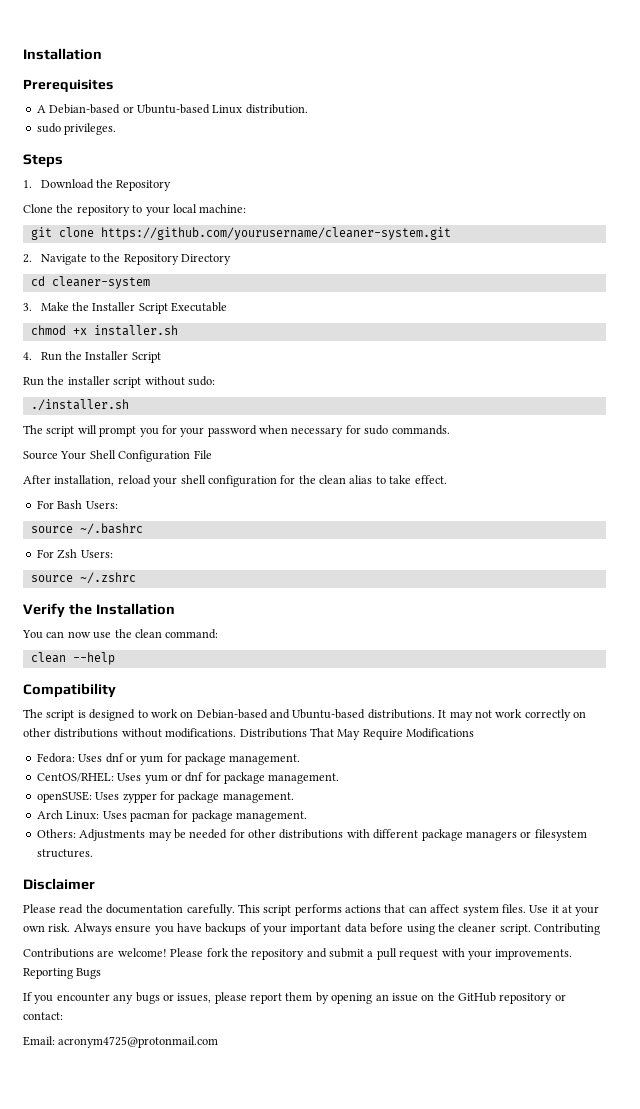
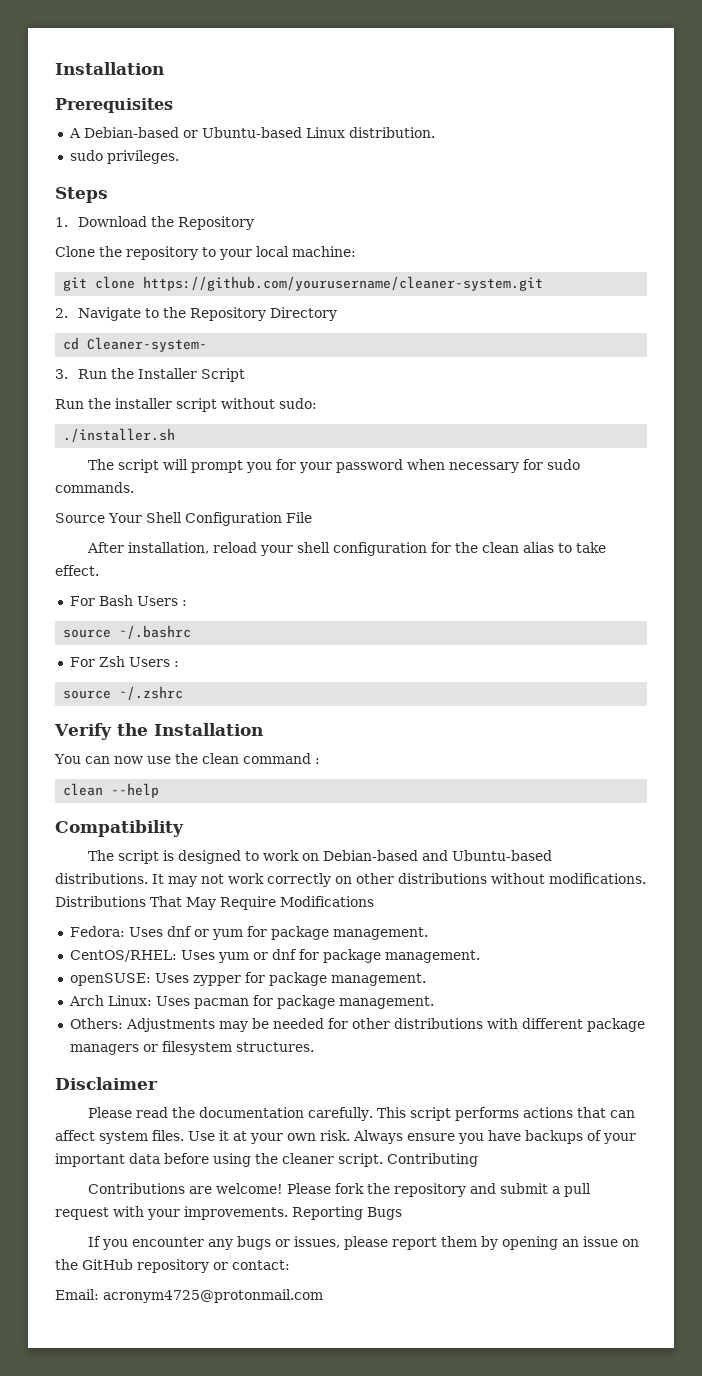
- cd cleaner-system
- 3. Make the Installer Script Executable
- chmod +x installer.sh
- 4. Run the Installer Script
+ cd Cleaner-system-
+ 3. Run the Installer Script
- For Bash Users:
+ For Bash Users :
- For Zsh Users:
+ For Zsh Users :
- You can now use the clean command:
+ You can now use the clean command :

